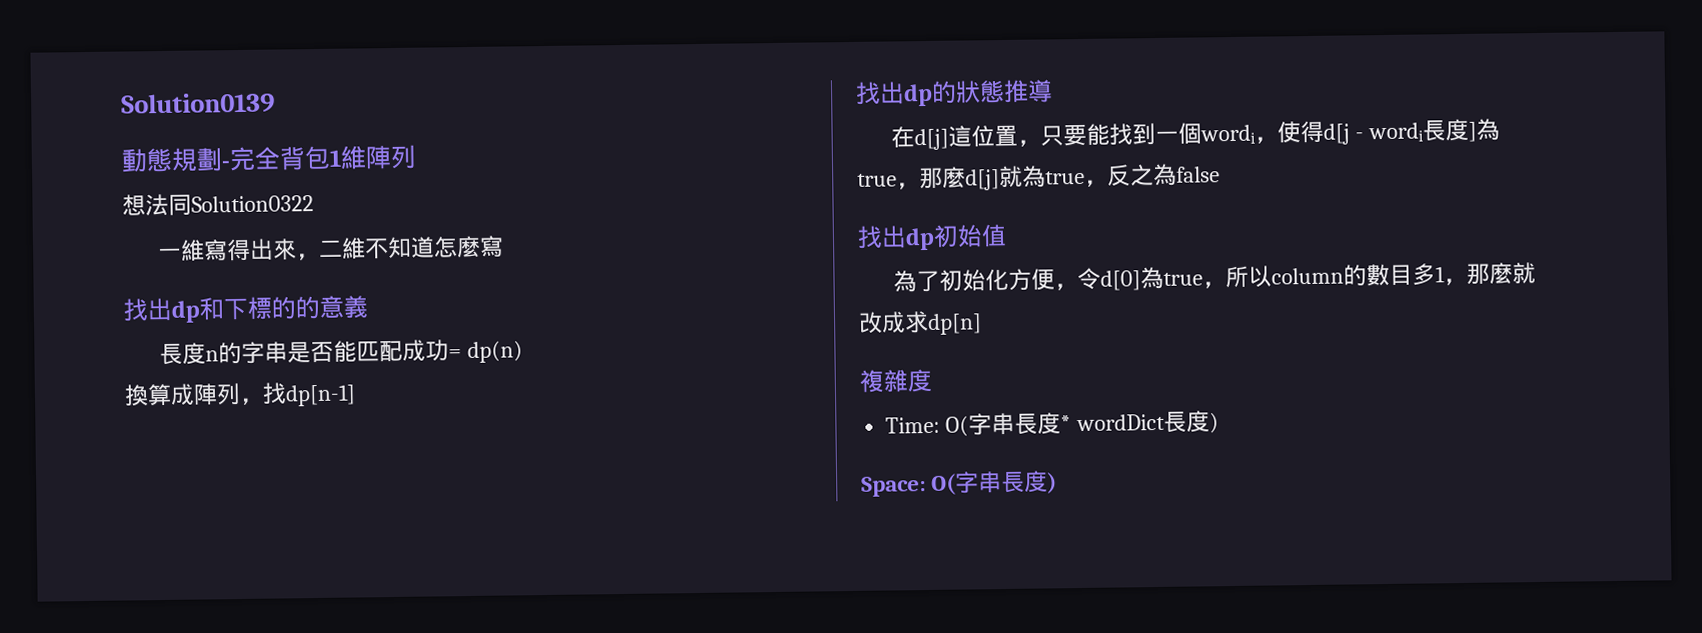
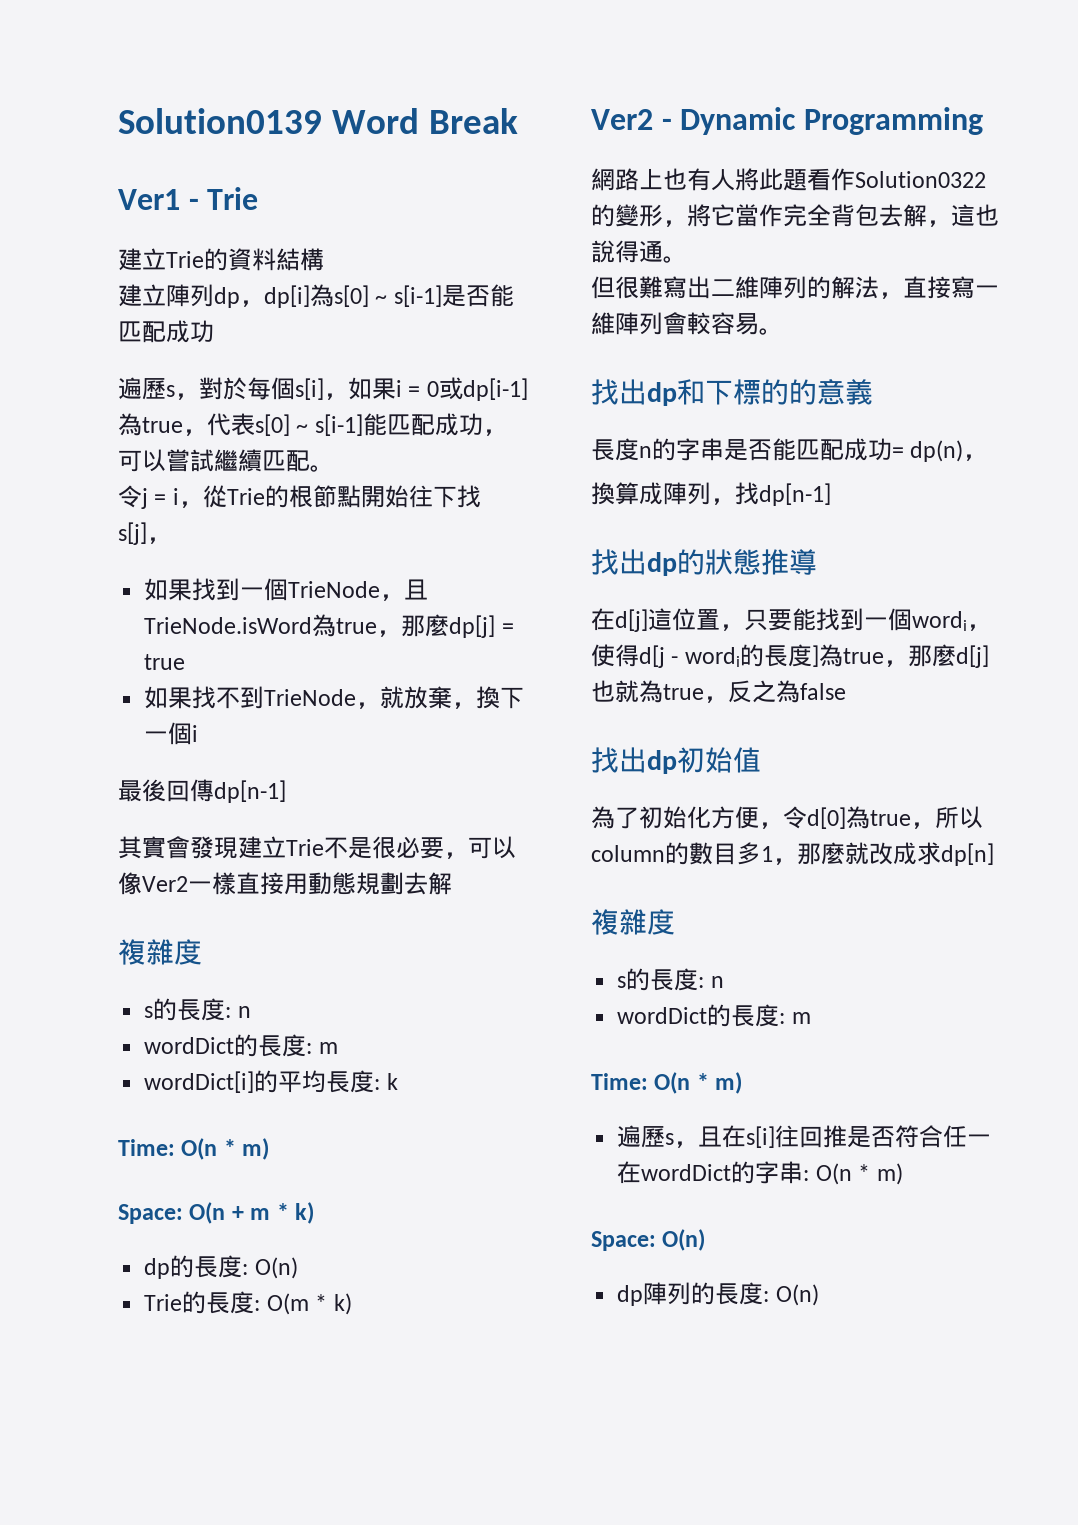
- Solution0139
- 動態規劃-完全背包1維陣列
- 想法同Solution0322
- 一維寫得出來，二維不知道怎麼寫
+ Solution0139 Word Break
+ Ver1 - Trie
+ 建立Trie的資料結構
+ 建立陣列dp，dp[i]為s[0] ~ s[i-1]是否能匹配成功
+ 遍歷s，對於每個s[i]，如果i = 0或dp[i-1]為true，代表s[0] ~ s[i-1]能匹配成功，可以嘗試繼續匹配。
+ 令j = i，從Trie的根節點開始往下找s[j]，
+ 如果找到一個TrieNode，且TrieNode.isWord為true，那麼dp[j] = true
+ 如果找不到TrieNode，就放棄，換下一個i
+ 最後回傳dp[n-1]
+ 其實會發現建立Trie不是很必要，可以像Ver2一樣直接用動態規劃去解
+ 複雜度
+ s的長度: n
+ wordDict的長度: m
+ wordDict[i]的平均長度: k
+ Time: O(n * m)
+ Space: O(n + m * k)
+ dp的長度: O(n)
+ Trie的長度: O(m * k)
+ Ver2 - Dynamic Programming
+ 網路上也有人將此題看作Solution0322的變形，將它當作完全背包去解，這也說得通。
+ 但很難寫出二維陣列的解法，直接寫一維陣列會較容易。
- 長度n的字串是否能匹配成功= dp(n)
+ 長度n的字串是否能匹配成功= dp(n)，
- 在d[j]這位置，只要能找到一個wordi，使得d[j - wordi長度]為true，那麼d[j]就為true，反之為false
+ 在d[j]這位置，只要能找到一個wordi，使得d[j - wordi的長度]為true，那麼d[j]也就為true，反之為false
  為了初始化方便，令d[0]為true，所以column的數目多1，那麼就改成求dp[n]
  複雜度
- Time: O(字串長度* wordDict長度)
- Space: O(字串長度)
+ s的長度: n
+ wordDict的長度: m
+ Time: O(n * m)
+ 遍歷s，且在s[i]往回推是否符合任一在wordDict的字串: O(n * m)
+ Space: O(n)
+ dp陣列的長度: O(n)

